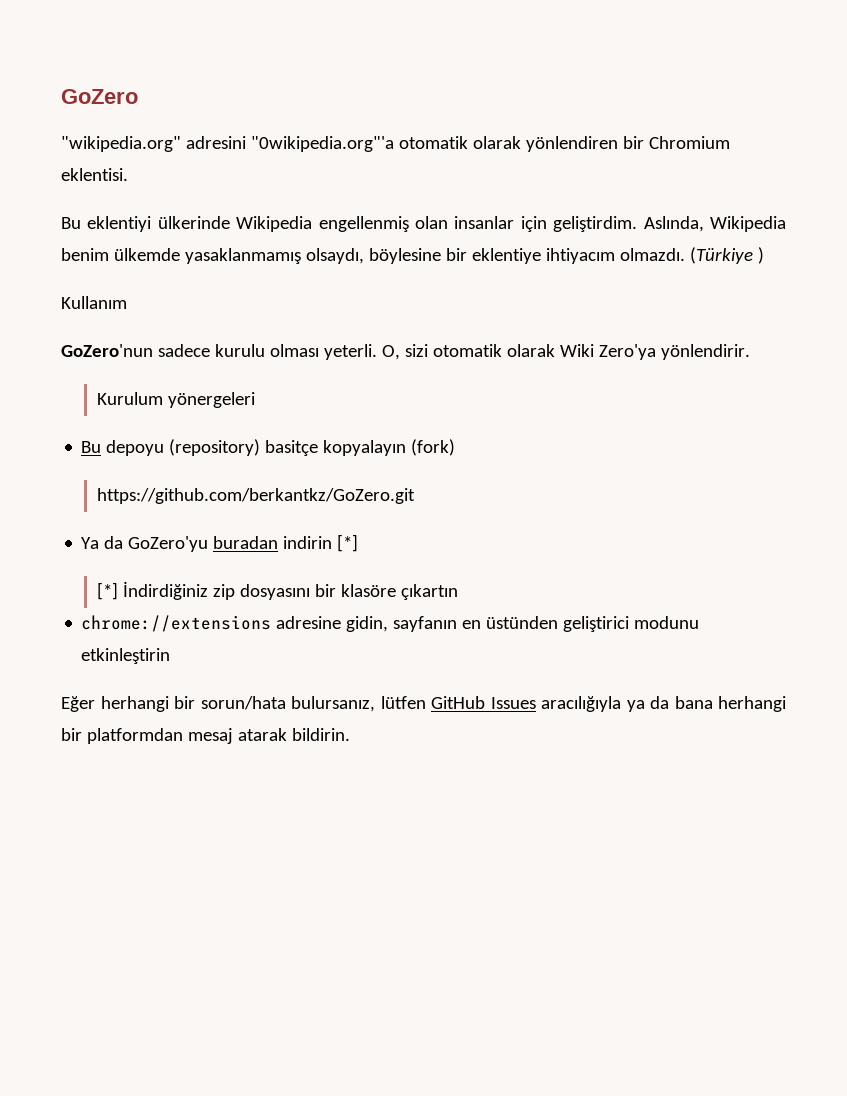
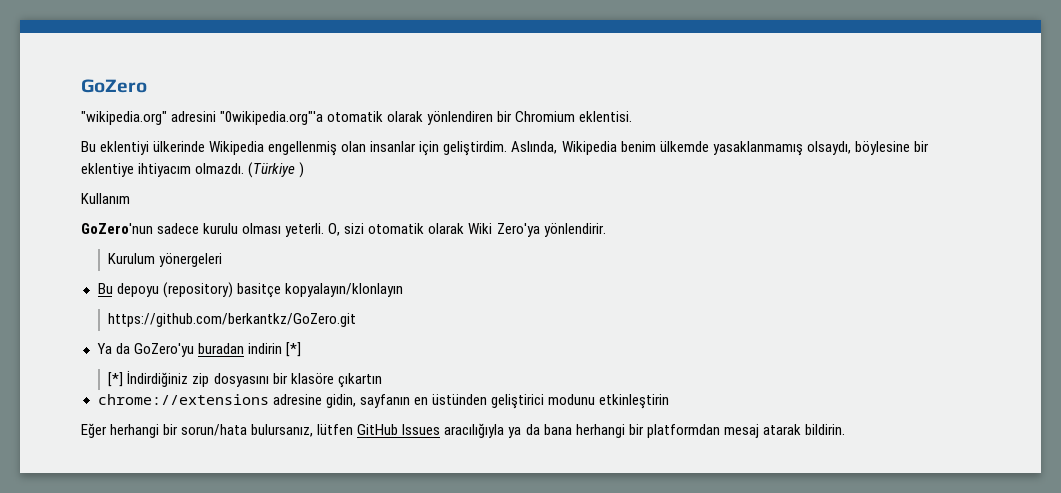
- Bu depoyu (repository) basitçe kopyalayın (fork)
+ Bu depoyu (repository) basitçe kopyalayın/klonlayın

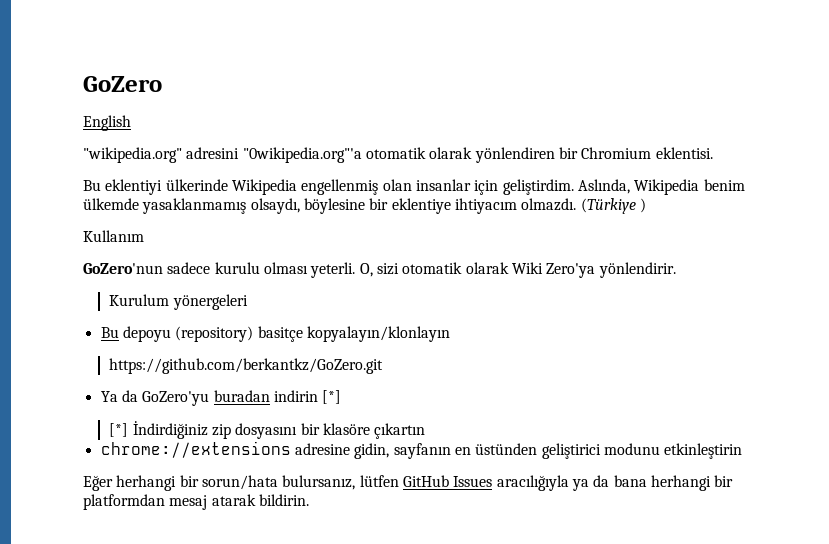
+ English

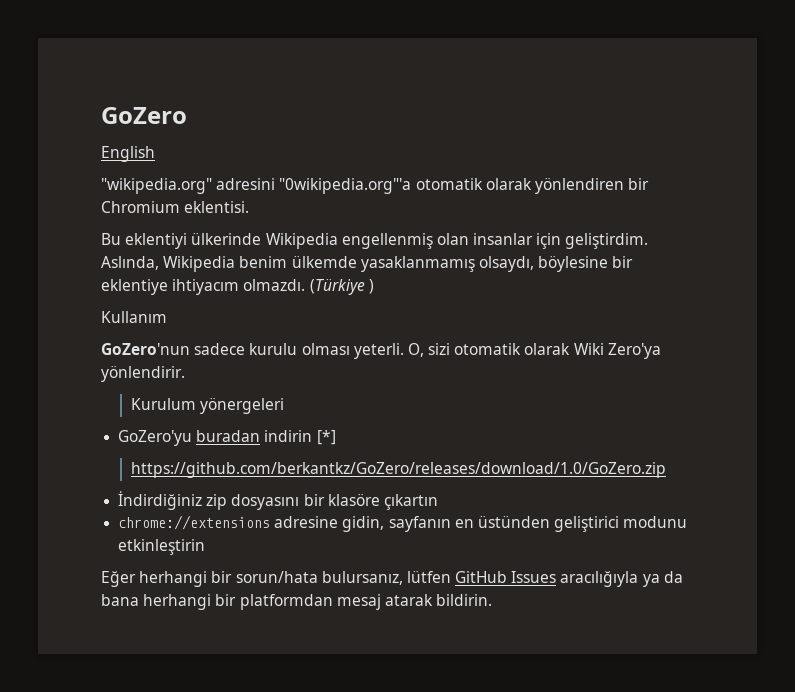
- Bu depoyu (repository) basitçe kopyalayın/klonlayın
- https://github.com/berkantkz/GoZero.git
- Ya da GoZero'yu buradan indirin [*]
+ GoZero'yu buradan indirin [*]
- [*] İndirdiğiniz zip dosyasını bir klasöre çıkartın
+ https://github.com/berkantkz/GoZero/releases/download/1.0/GoZero.zip
+ İndirdiğiniz zip dosyasını bir klasöre çıkartın

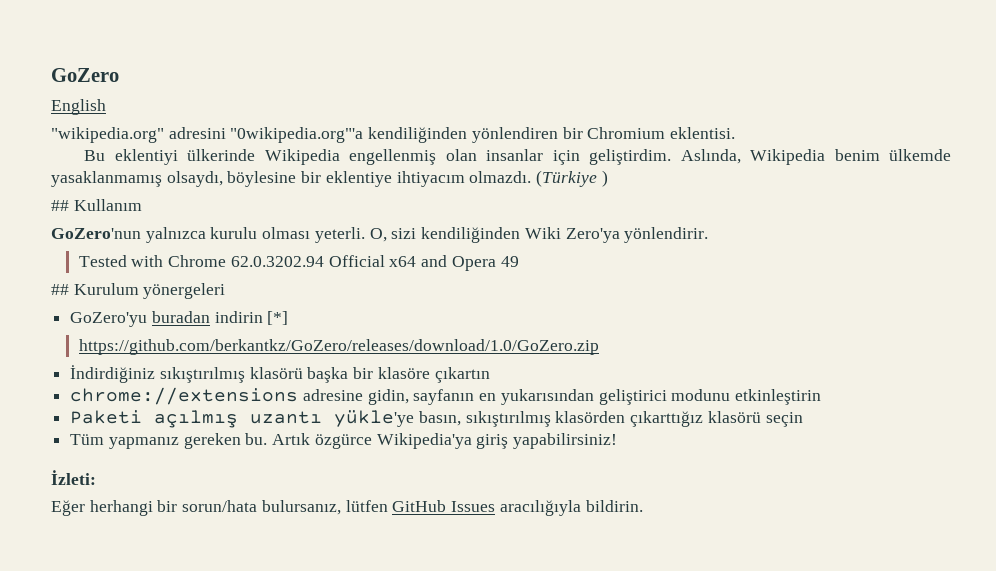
- "wikipedia.org" adresini "0wikipedia.org"'a otomatik olarak yönlendiren bir Chromium eklentisi.
+ "wikipedia.org" adresini "0wikipedia.org"'a kendiliğinden yönlendiren bir Chromium eklentisi.
- Kullanım
+ ## Kullanım
- GoZero'nun sadece kurulu olması yeterli.
+ GoZero'nun yalnızca kurulu olması yeterli.
- O, sizi otomatik olarak Wiki Zero'ya yönlendirir.
+ O, sizi kendiliğinden Wiki Zero'ya yönlendirir.
- Kurulum yönergeleri
+ Tested with Chrome 62.0.3202.94 Official x64 and Opera 49
+ ## Kurulum yönergeleri
- İndirdiğiniz zip dosyasını bir klasöre çıkartın
+ İndirdiğiniz sıkıştırılmış klasörü başka bir klasöre çıkartın
- chrome://extensions adresine gidin, sayfanın en üstünden geliştirici modunu etkinleştirin
+ chrome://extensions adresine gidin, sayfanın en yukarısından geliştirici modunu etkinleştirin
+ Paketi açılmış uzantı yükle'ye basın, sıkıştırılmış klasörden çıkarttığız klasörü seçin
+ Tüm yapmanız gereken bu. Artık özgürce Wikipedia'ya giriş yapabilirsiniz!
+ İzleti:
- Eğer herhangi bir sorun/hata bulursanız, lütfen GitHub Issues aracılığıyla ya da bana herhangi bir platformdan mesaj atarak bildirin.
+ Eğer herhangi bir sorun/hata bulursanız, lütfen GitHub Issues aracılığıyla bildirin.

